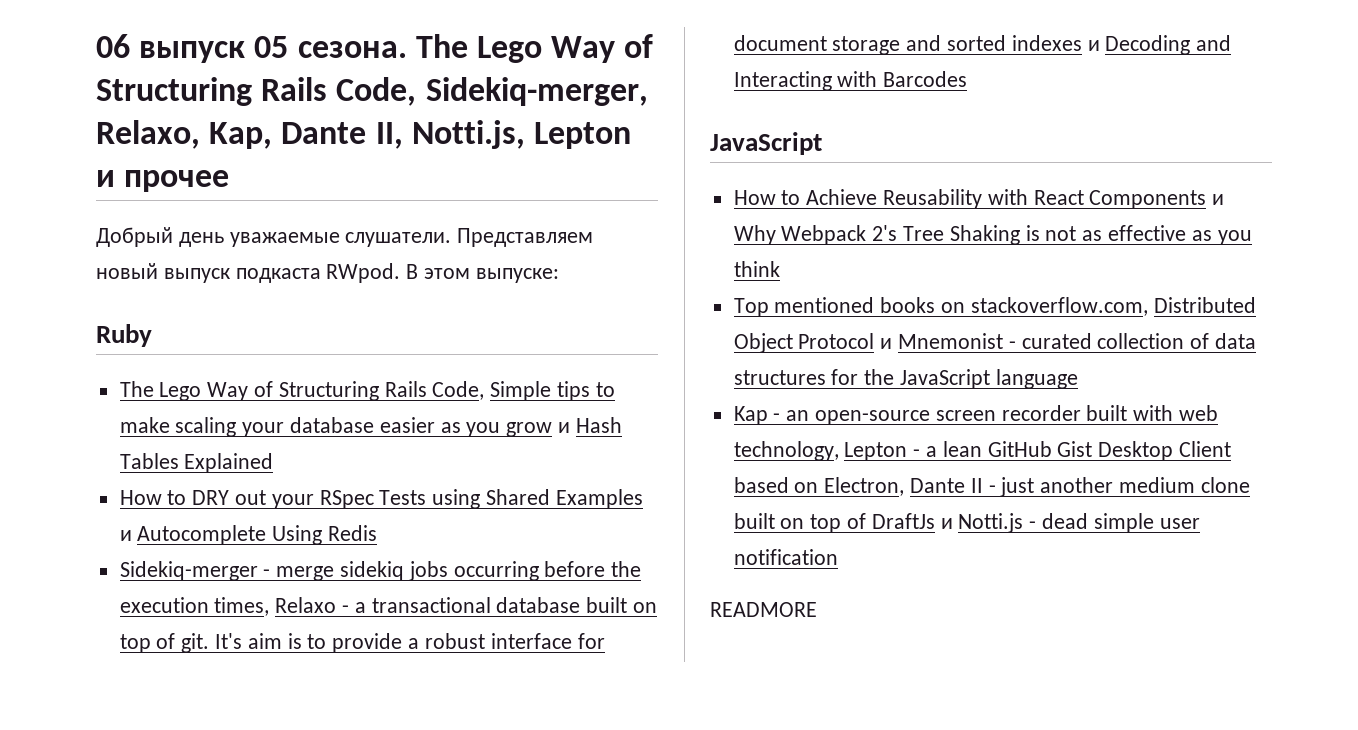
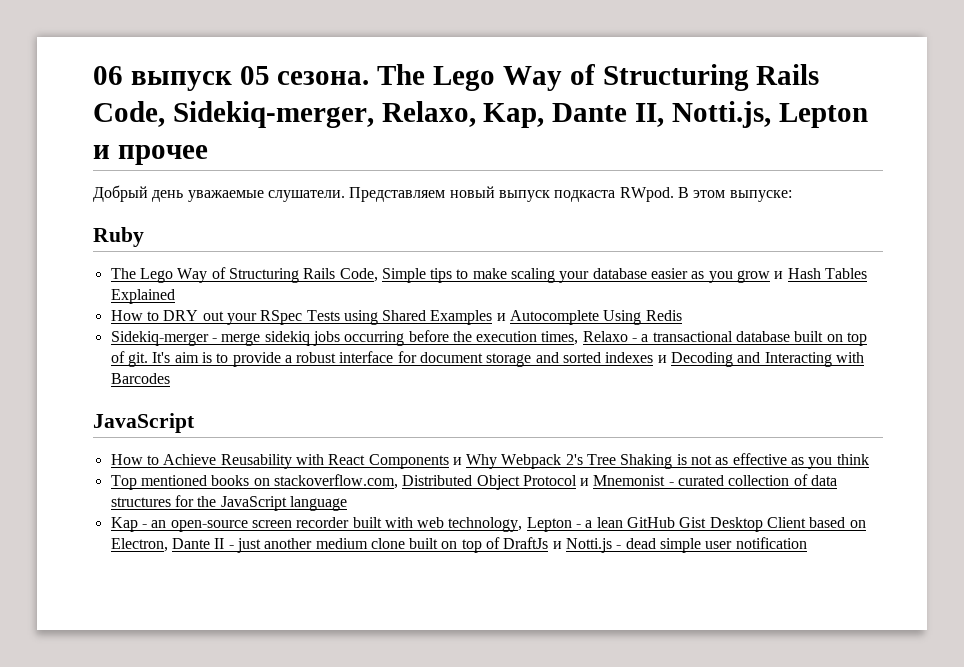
- READMORE

